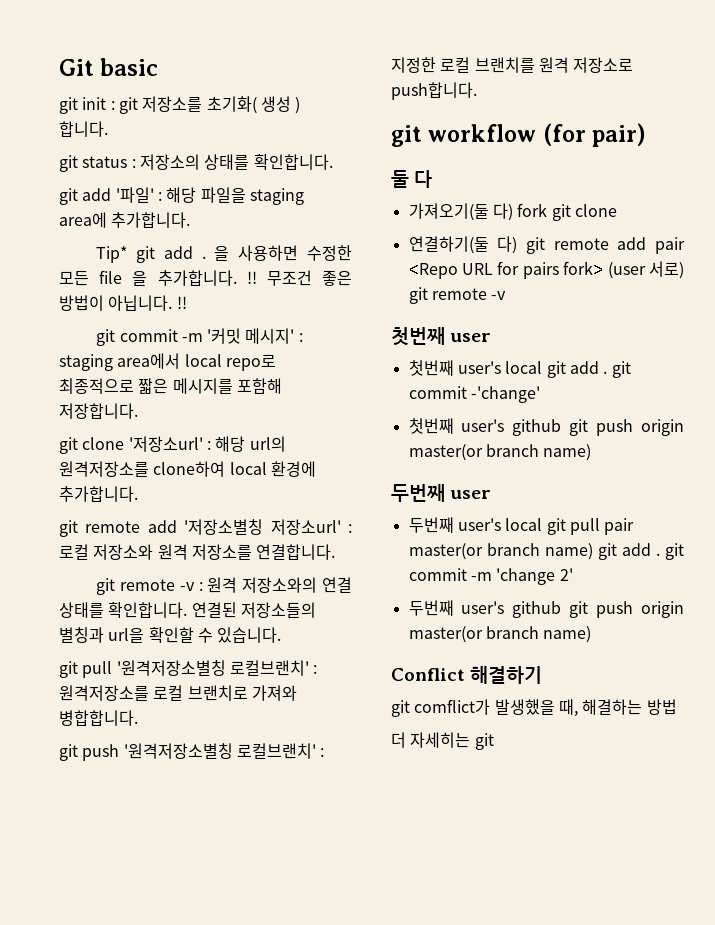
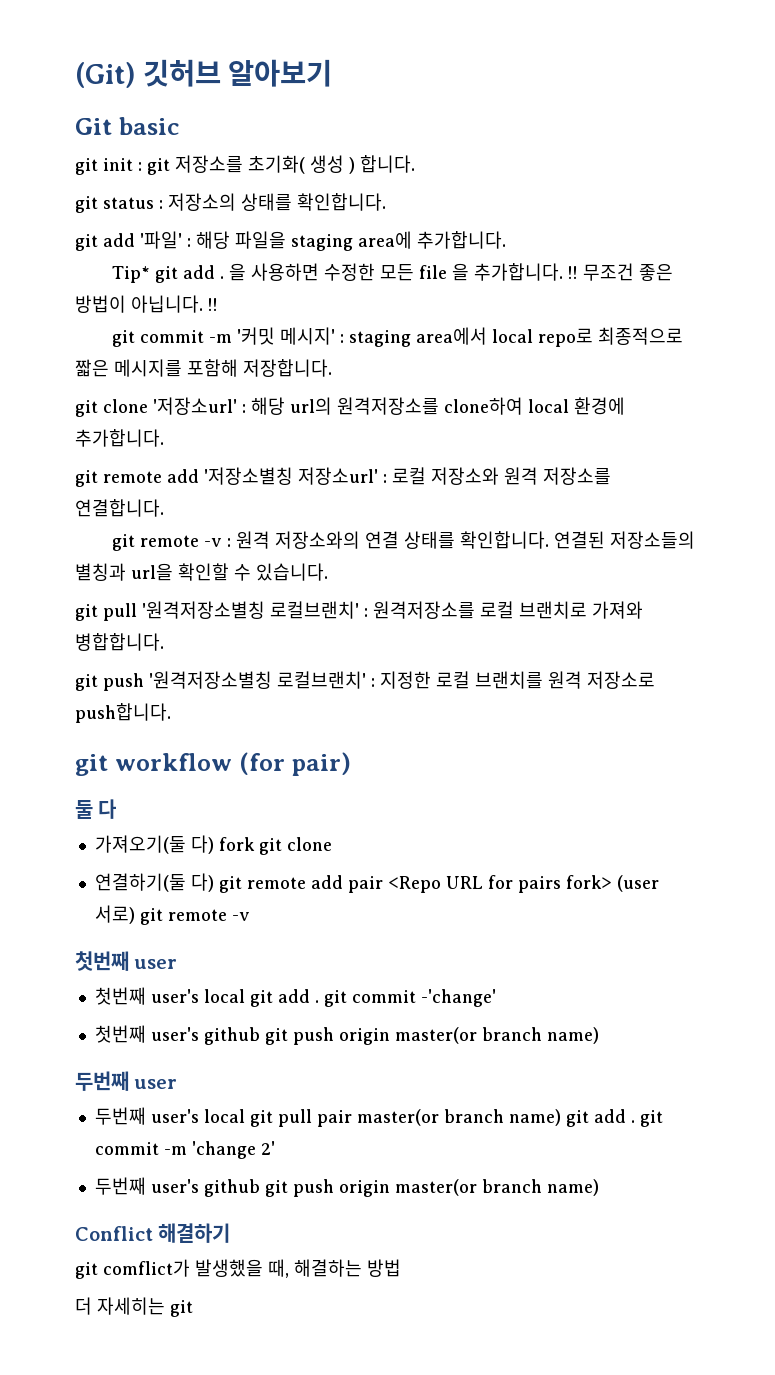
+ (Git) 깃허브 알아보기

